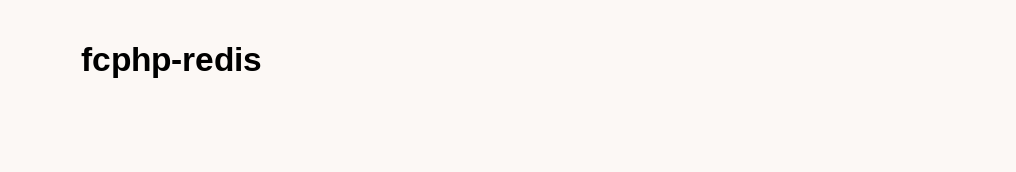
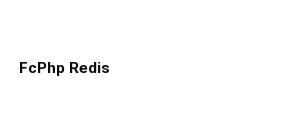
- fcphp-redis
+ FcPhp Redis

